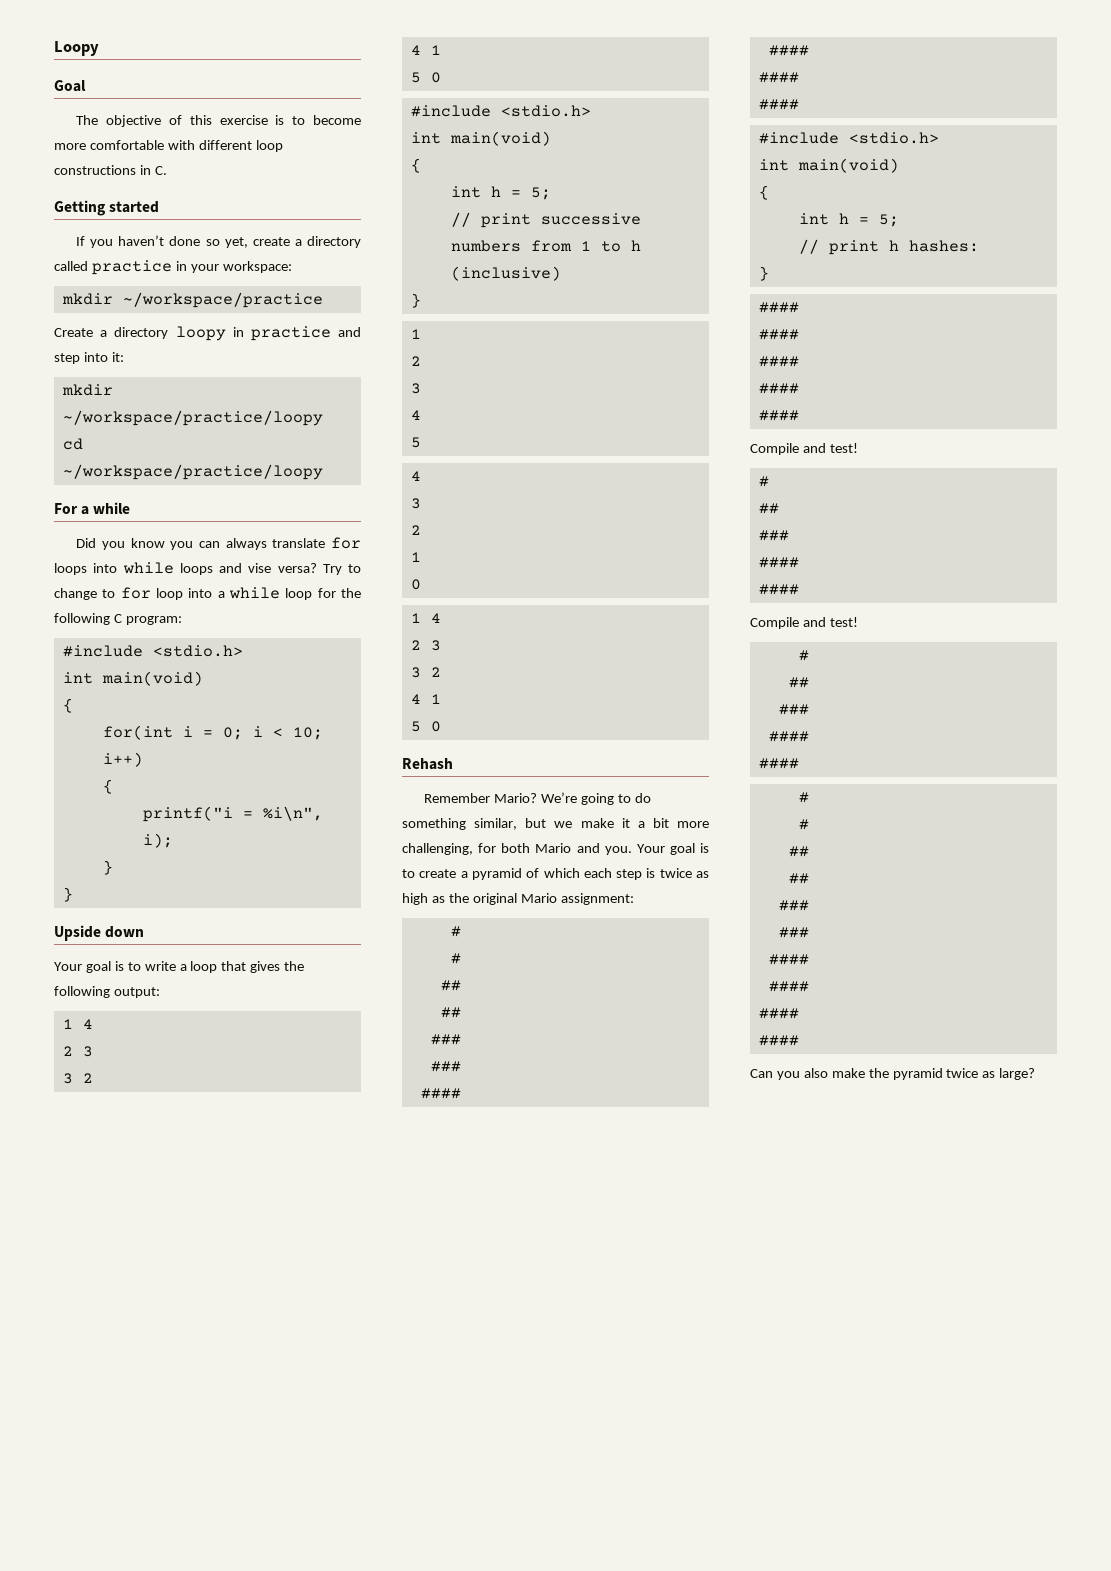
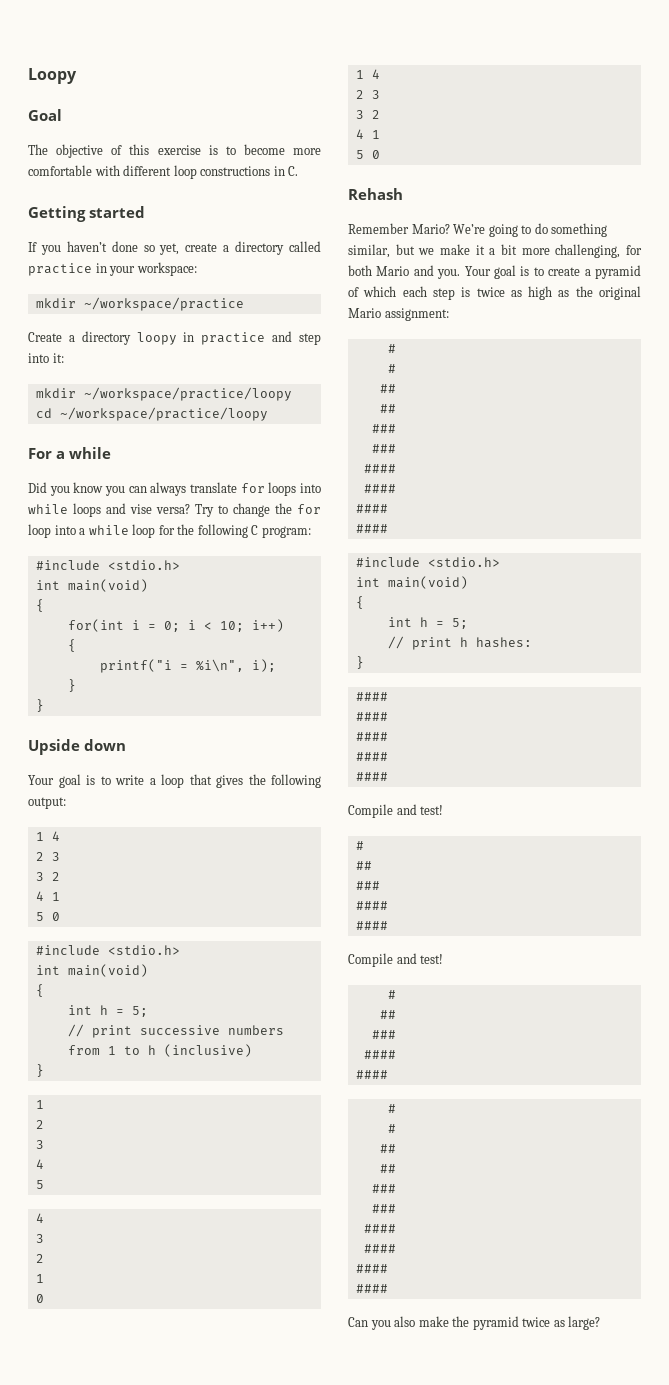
- Try to change to for loop into a while loop for the following C program:
+ Try to change the for loop into a while loop for the following C program:

